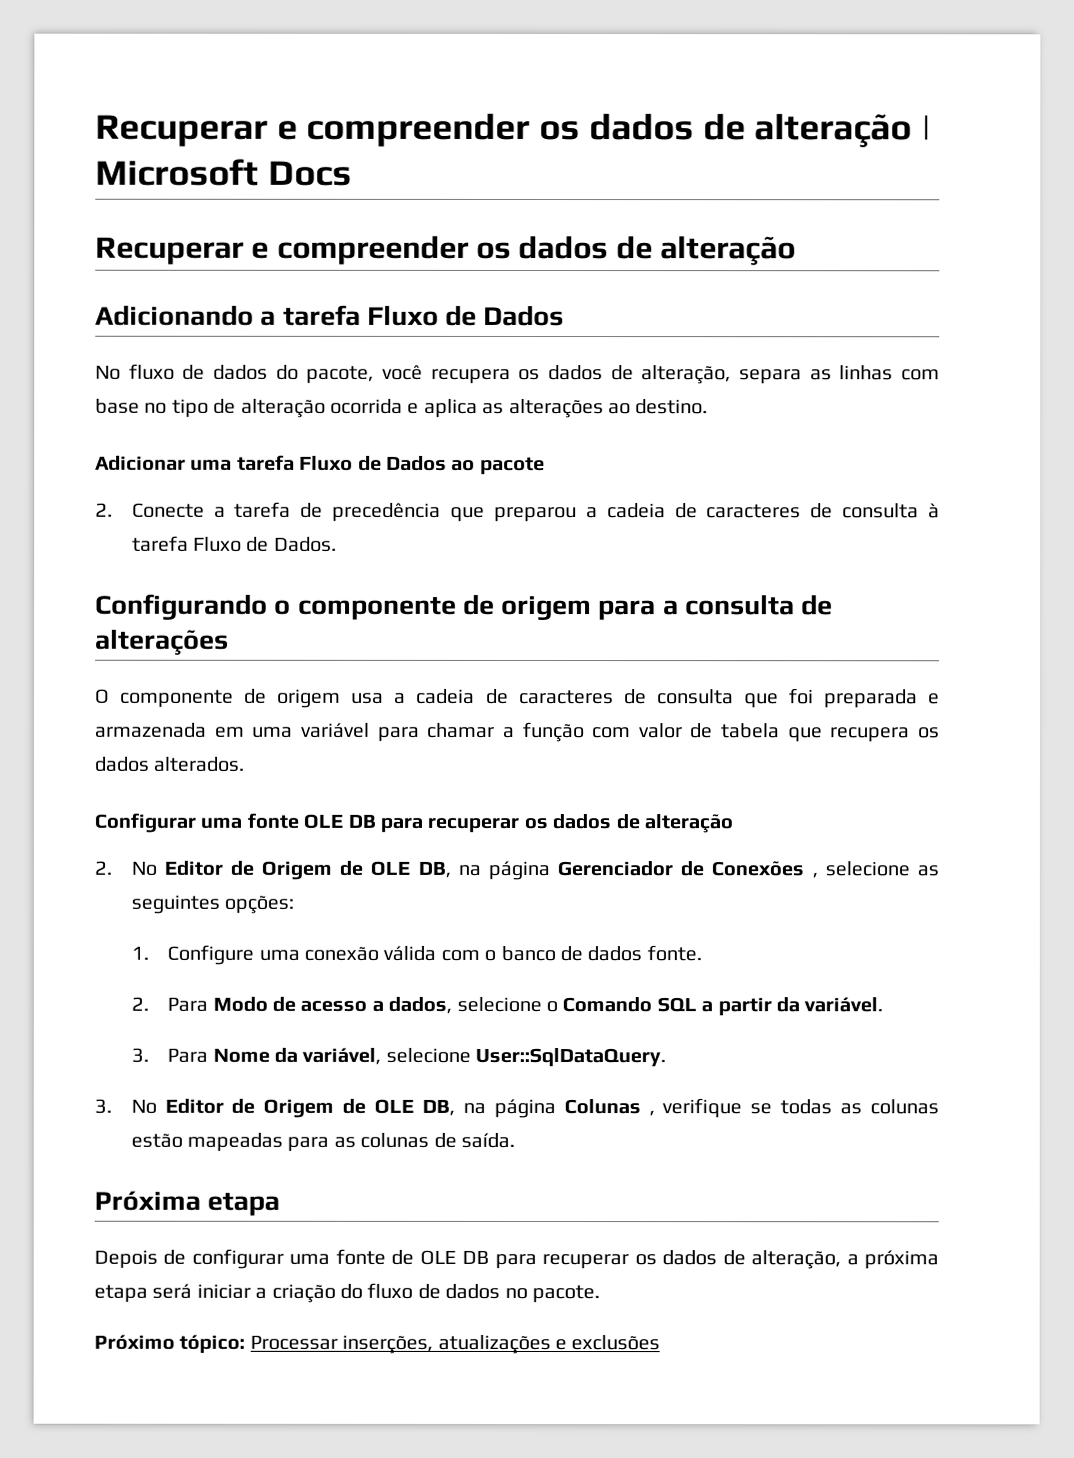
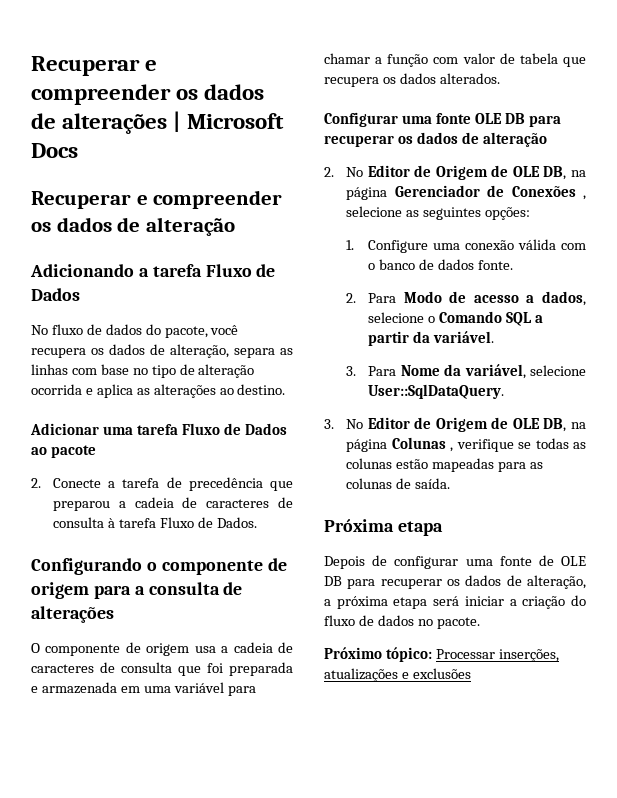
- Recuperar e compreender os dados de alteração | Microsoft Docs
+ Recuperar e compreender os dados de alterações | Microsoft Docs

